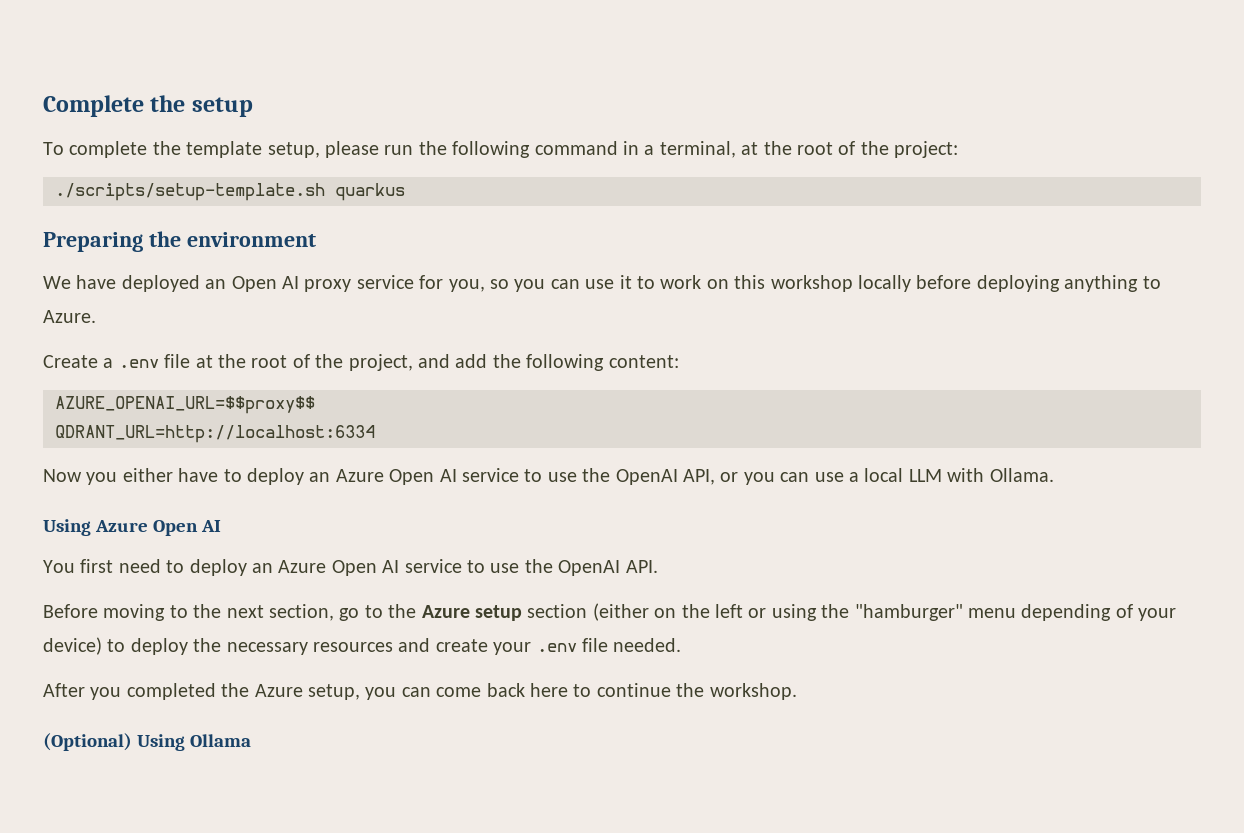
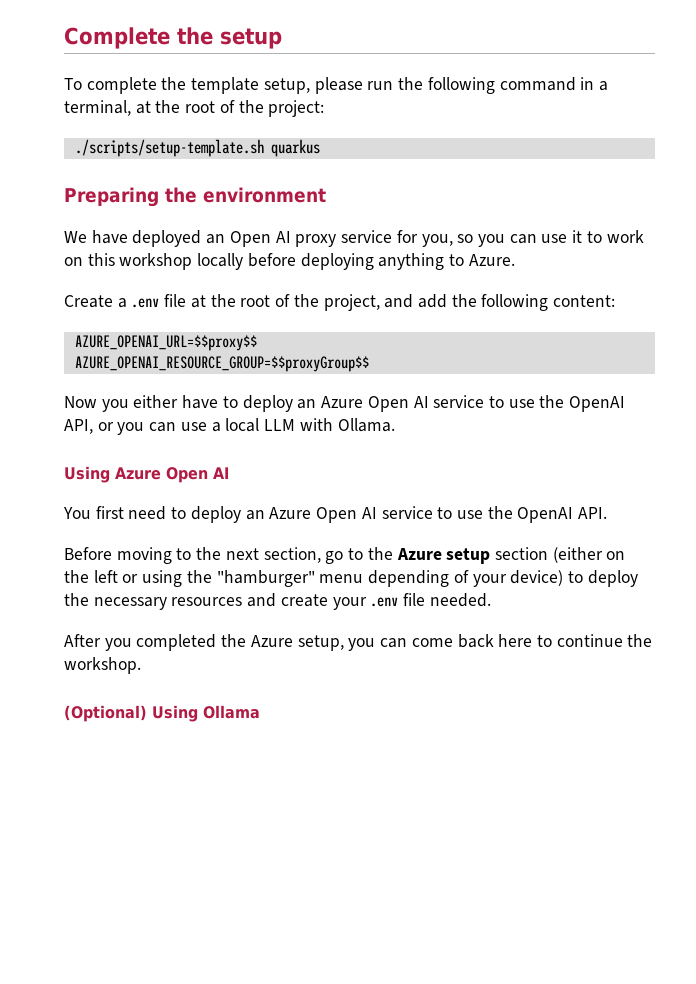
- QDRANT_URL=http://localhost:6334
+ AZURE_OPENAI_RESOURCE_GROUP=$$proxyGroup$$

